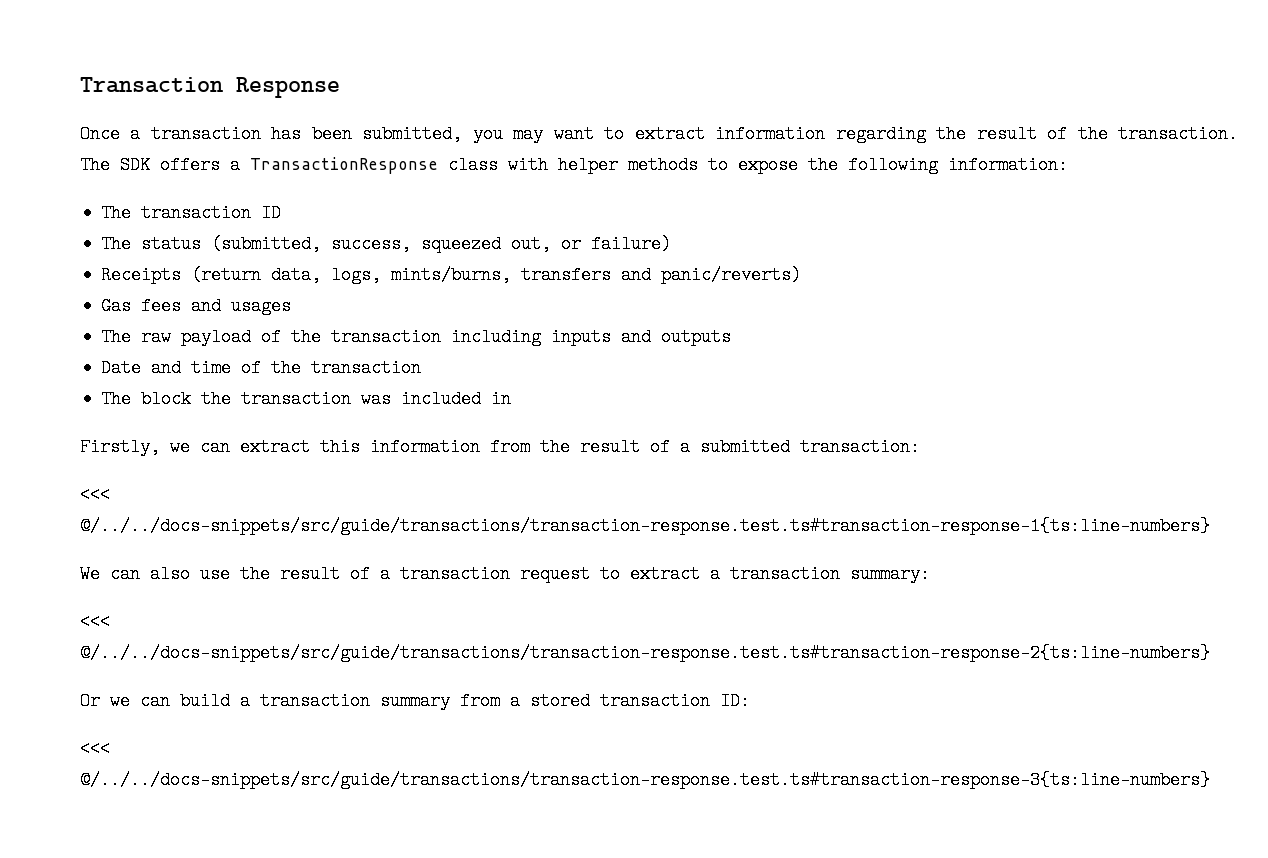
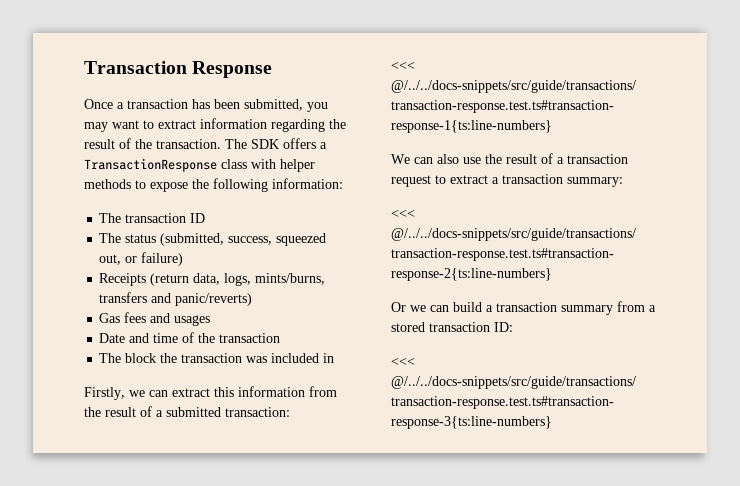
- The raw payload of the transaction including inputs and outputs

